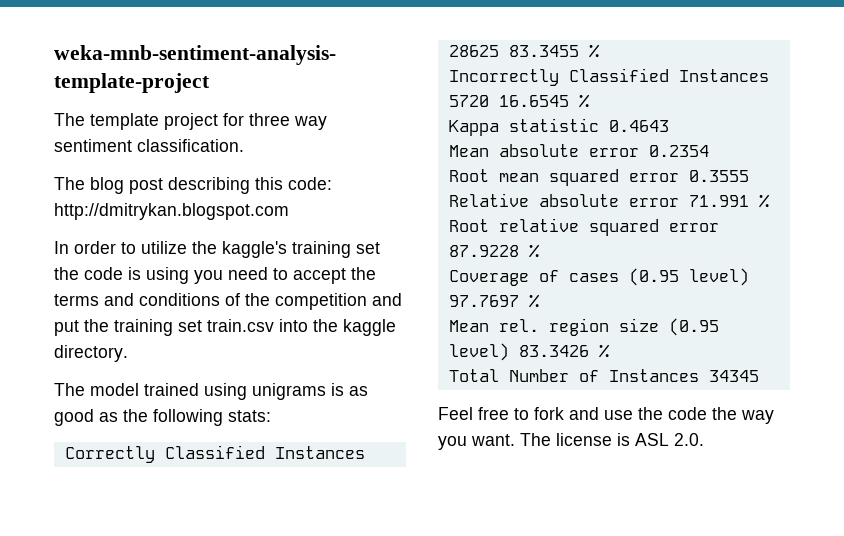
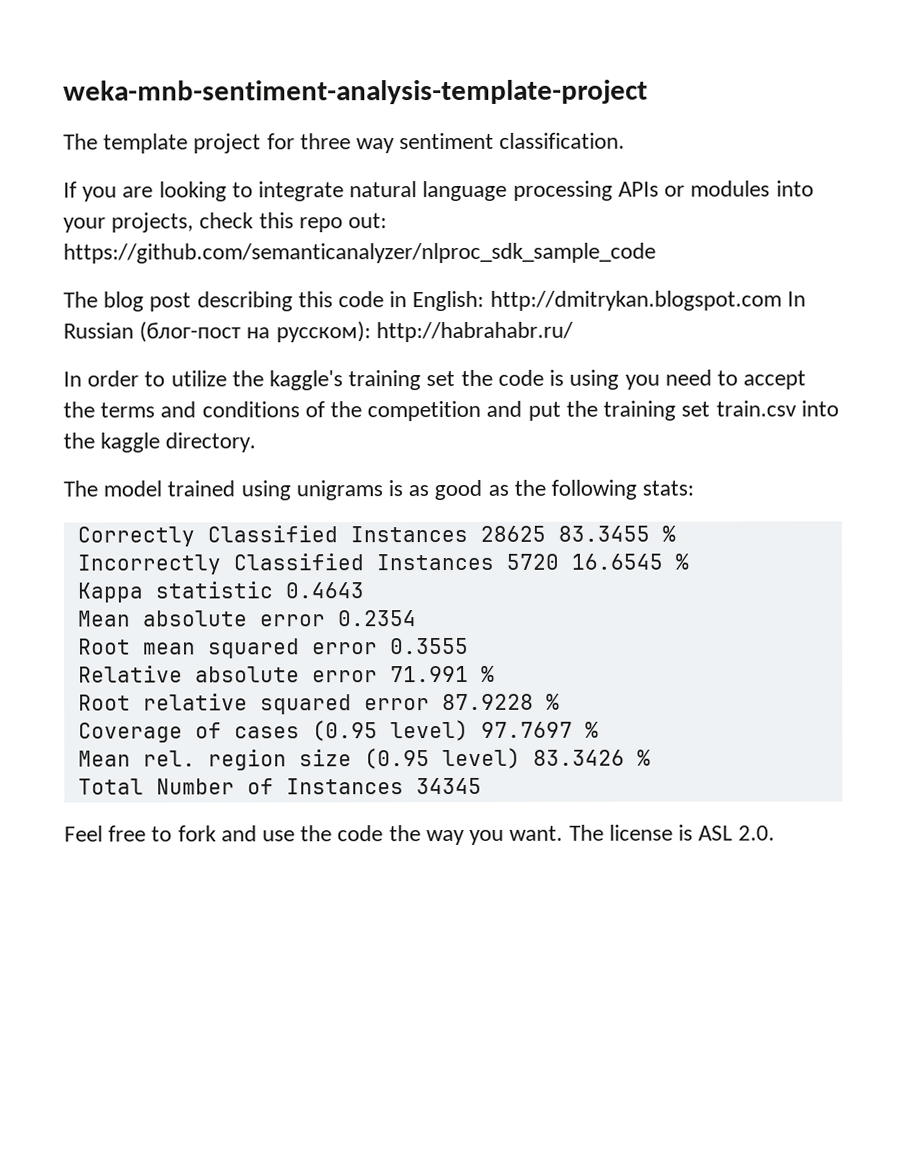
+ If you are looking to integrate natural language processing APIs or modules into your projects, check this repo out: https://github.com/semanticanalyzer/nlproc_sdk_sample_code
- The blog post describing this code: http://dmitrykan.blogspot.com
+ The blog post describing this code in English: http://dmitrykan.blogspot.com In Russian (блог-пост на русском): http://habrahabr.ru/

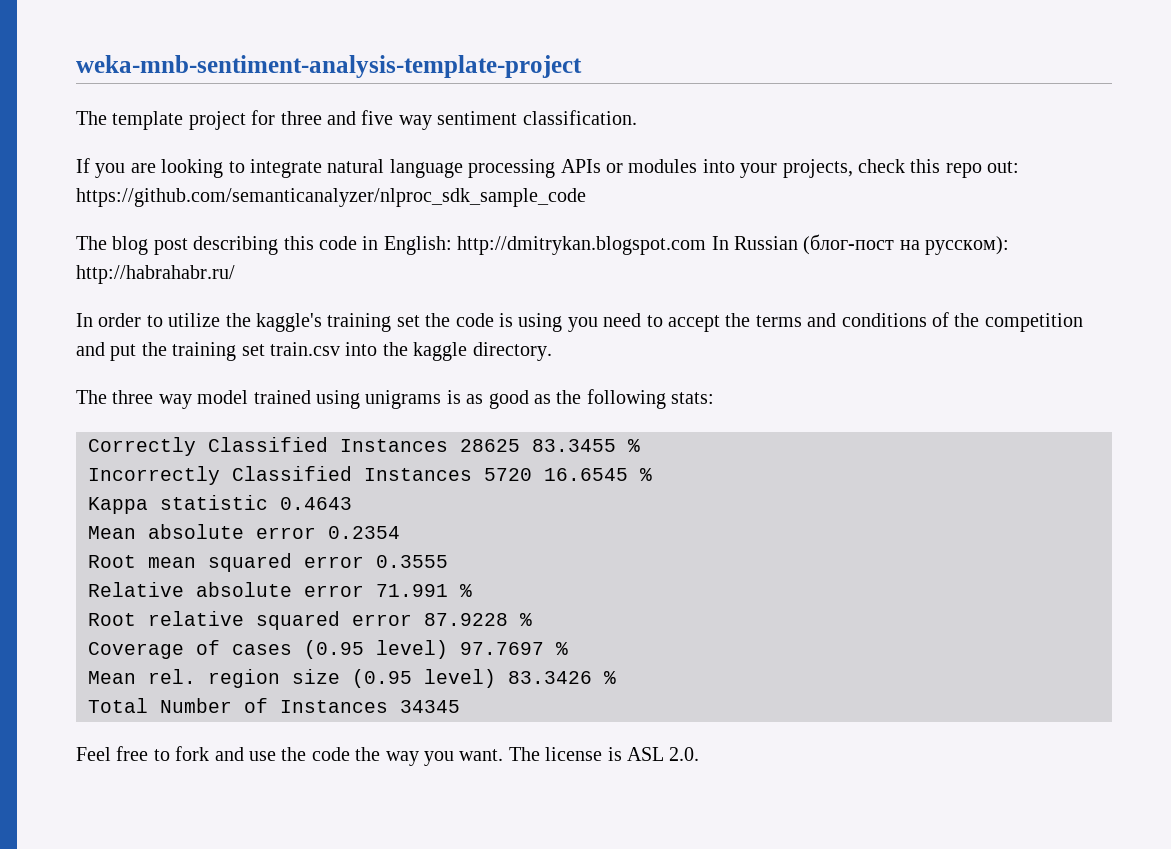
- The template project for three way sentiment classification.
+ The template project for three and five way sentiment classification.
- The model trained using unigrams is as good as the following stats:
+ The three way model trained using unigrams is as good as the following stats:

